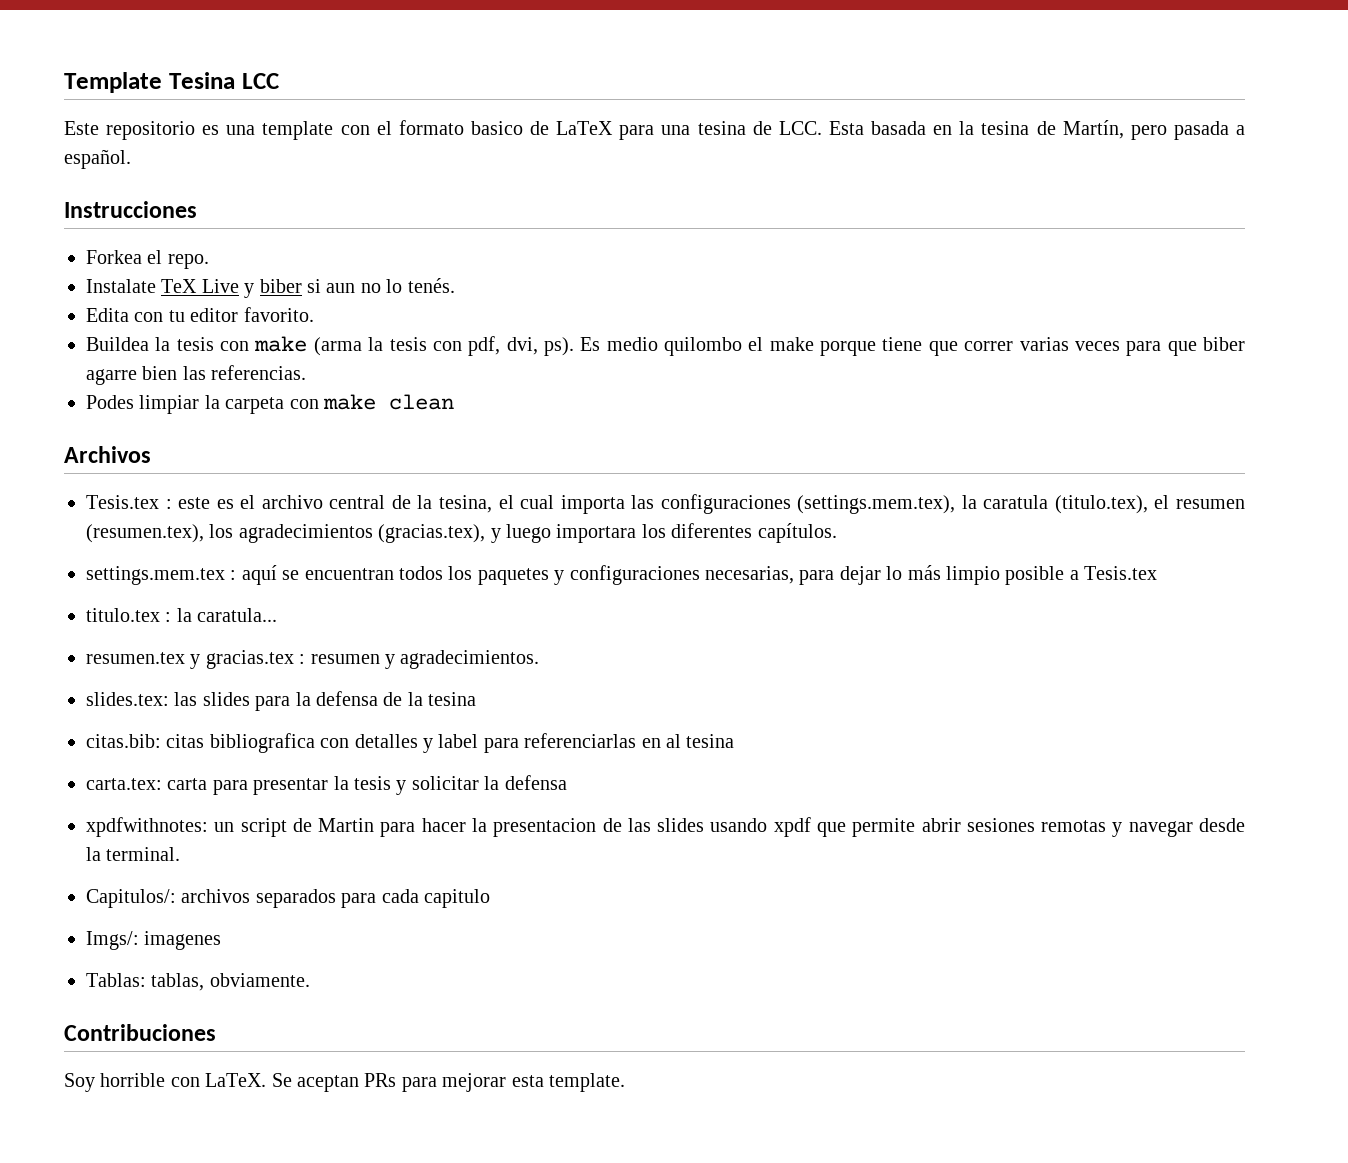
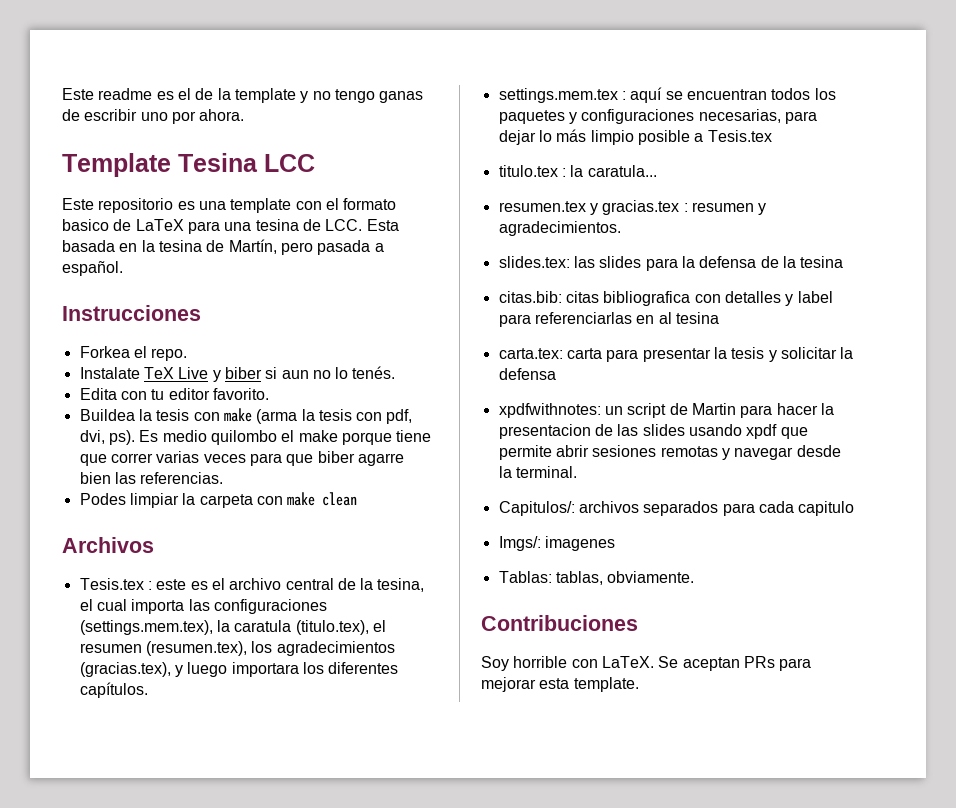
+ Este readme es el de la template y no tengo ganas de escribir uno por ahora.

